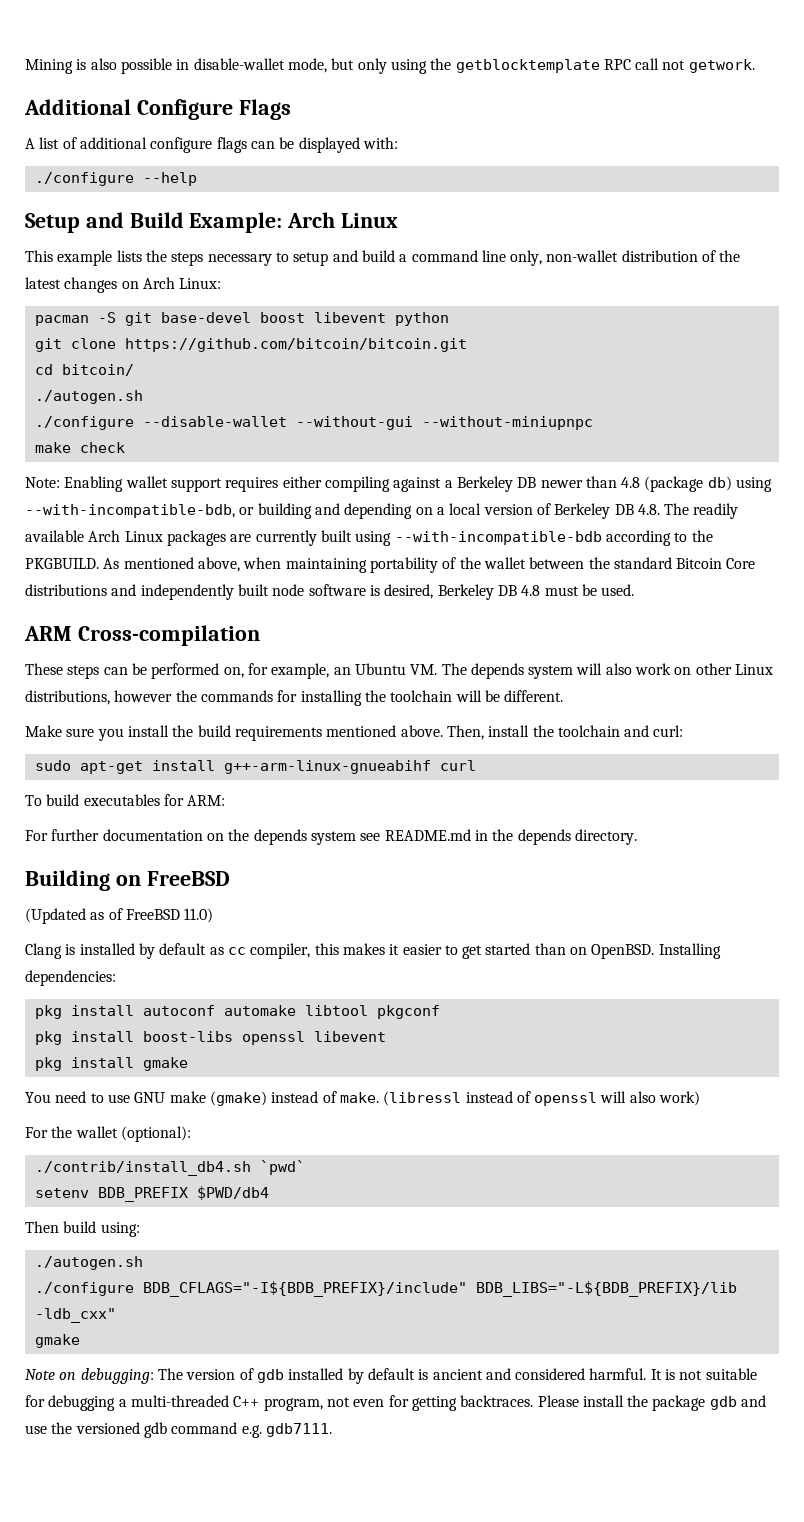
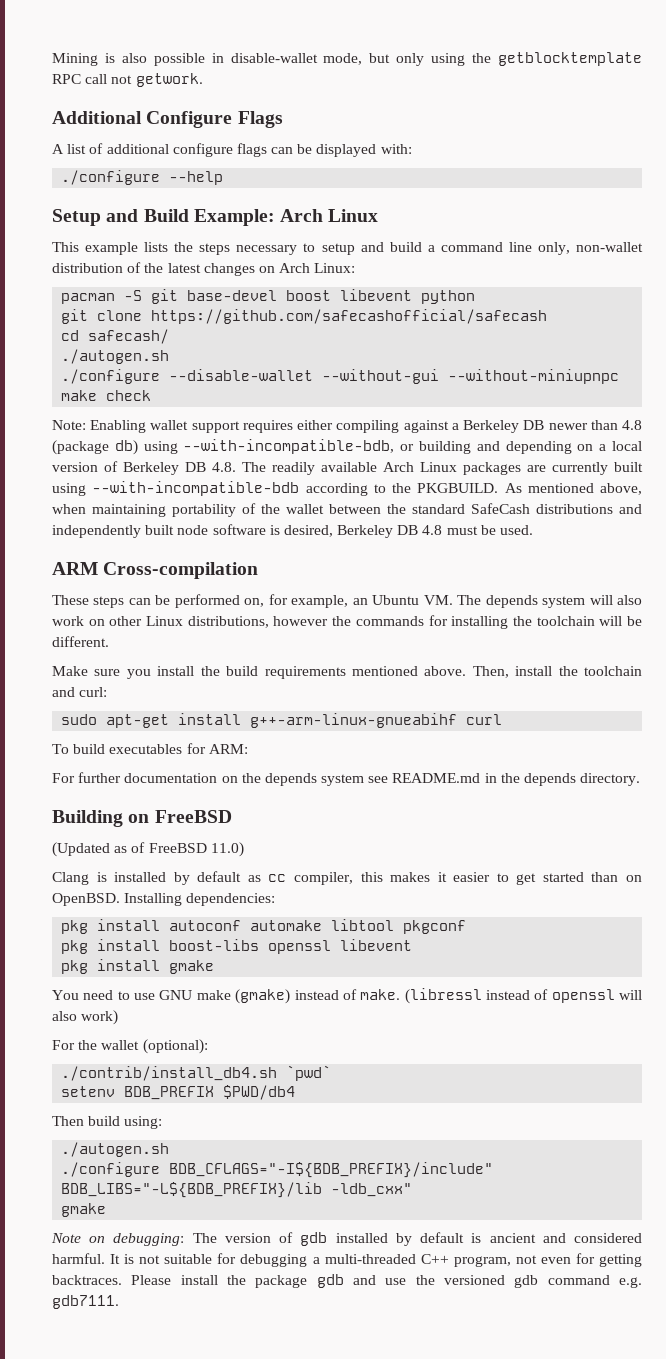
- git clone https://github.com/bitcoin/bitcoin.git
+ git clone https://github.com/safecashofficial/safecash
- cd bitcoin/
+ cd safecash/
- As mentioned above, when maintaining portability of the wallet between the standard Bitcoin Core distributions and independently built node software is desired, Berkeley DB 4.8 must be used.
+ As mentioned above, when maintaining portability of the wallet between the standard SafeCash distributions and independently built node software is desired, Berkeley DB 4.8 must be used.

